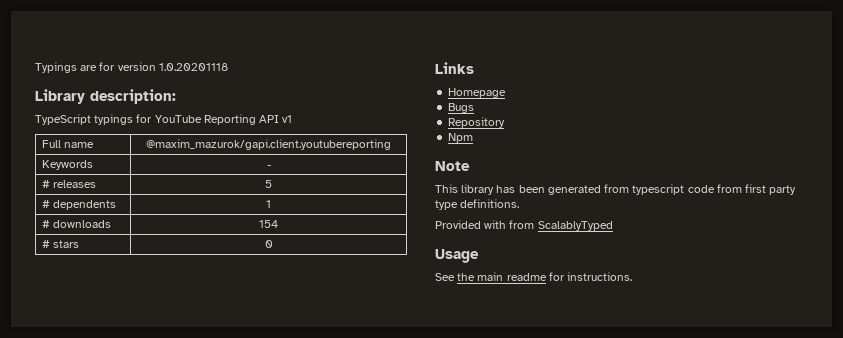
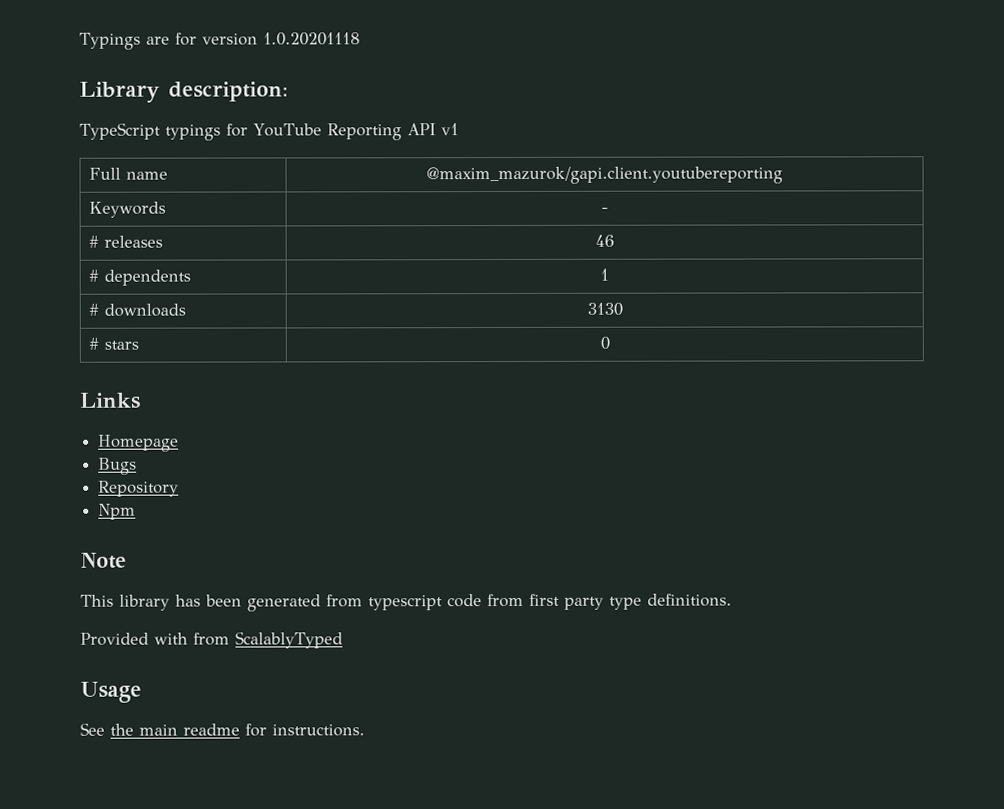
- # releases | 5
+ # releases | 46
- # downloads | 154
+ # downloads | 3130

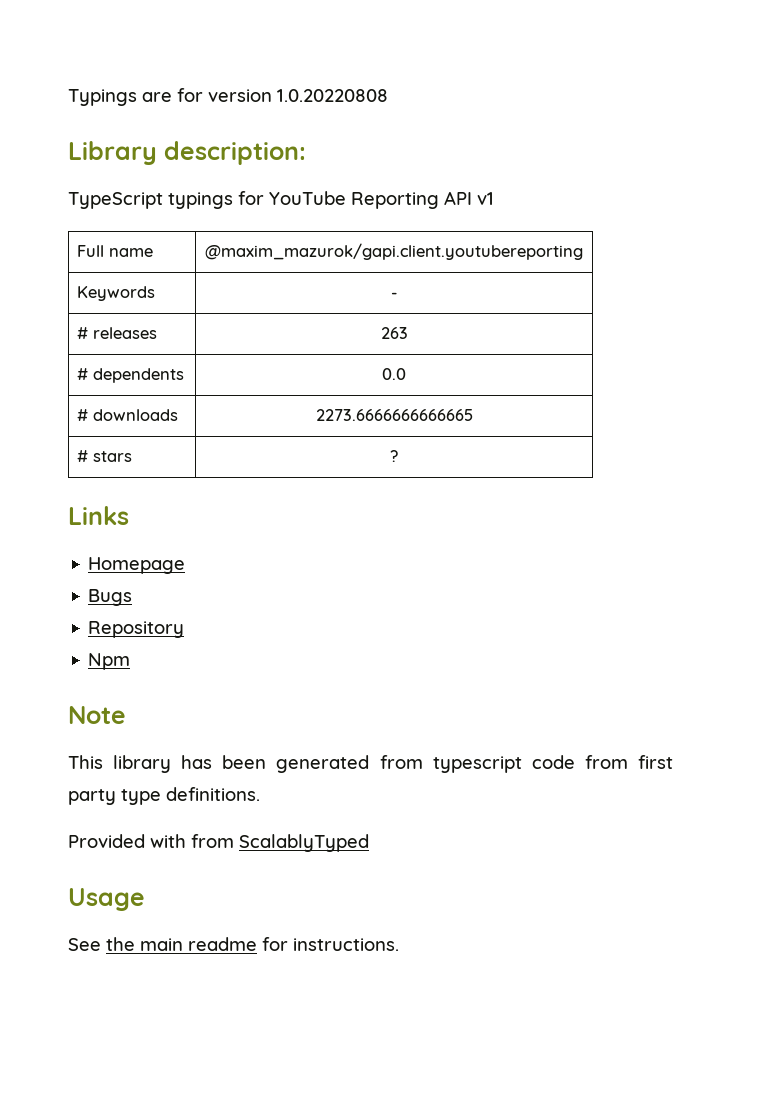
- Typings are for version 1.0.20201118
+ Typings are for version 1.0.20220808
- # releases | 46
+ # releases | 263
- # dependents | 1
+ # dependents | 0.0
- # downloads | 3130
+ # downloads | 2273.6666666666665
- # stars | 0
+ # stars | ?

